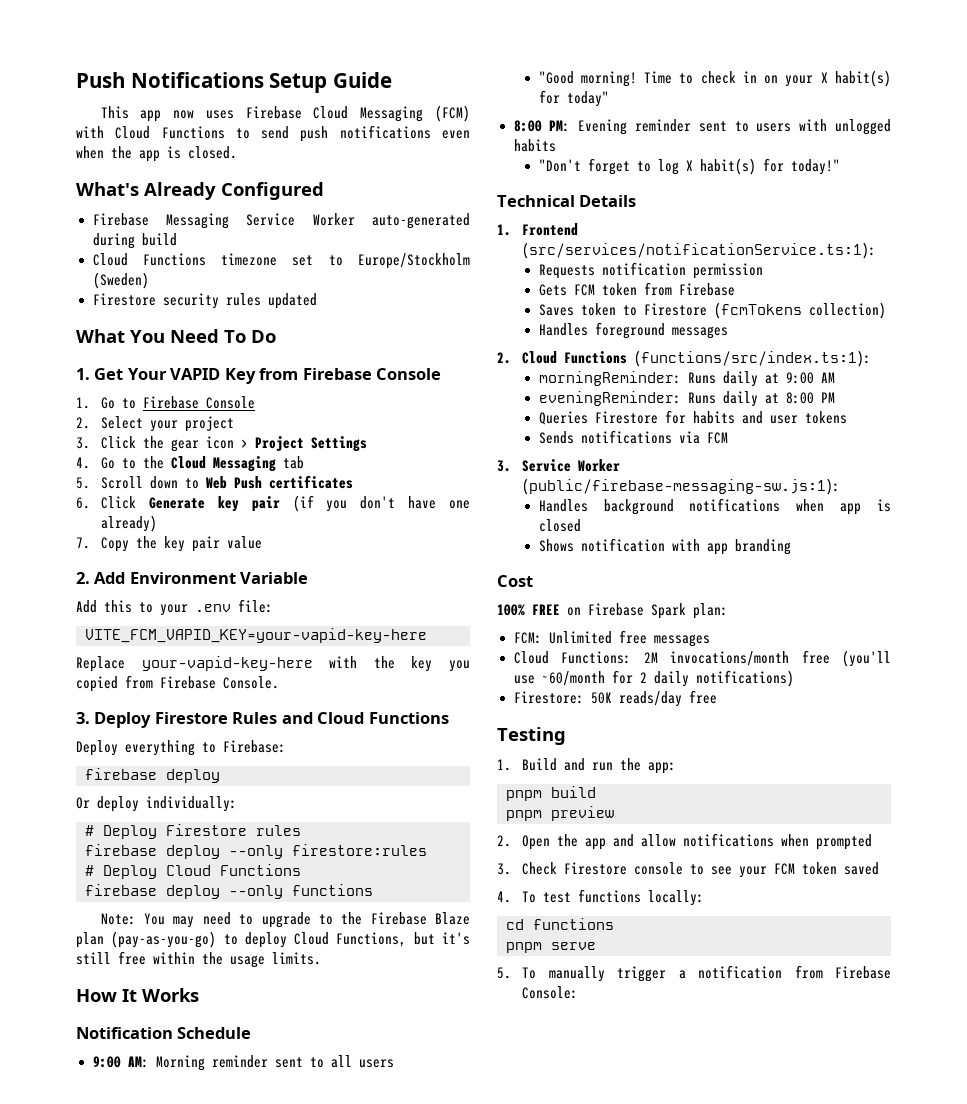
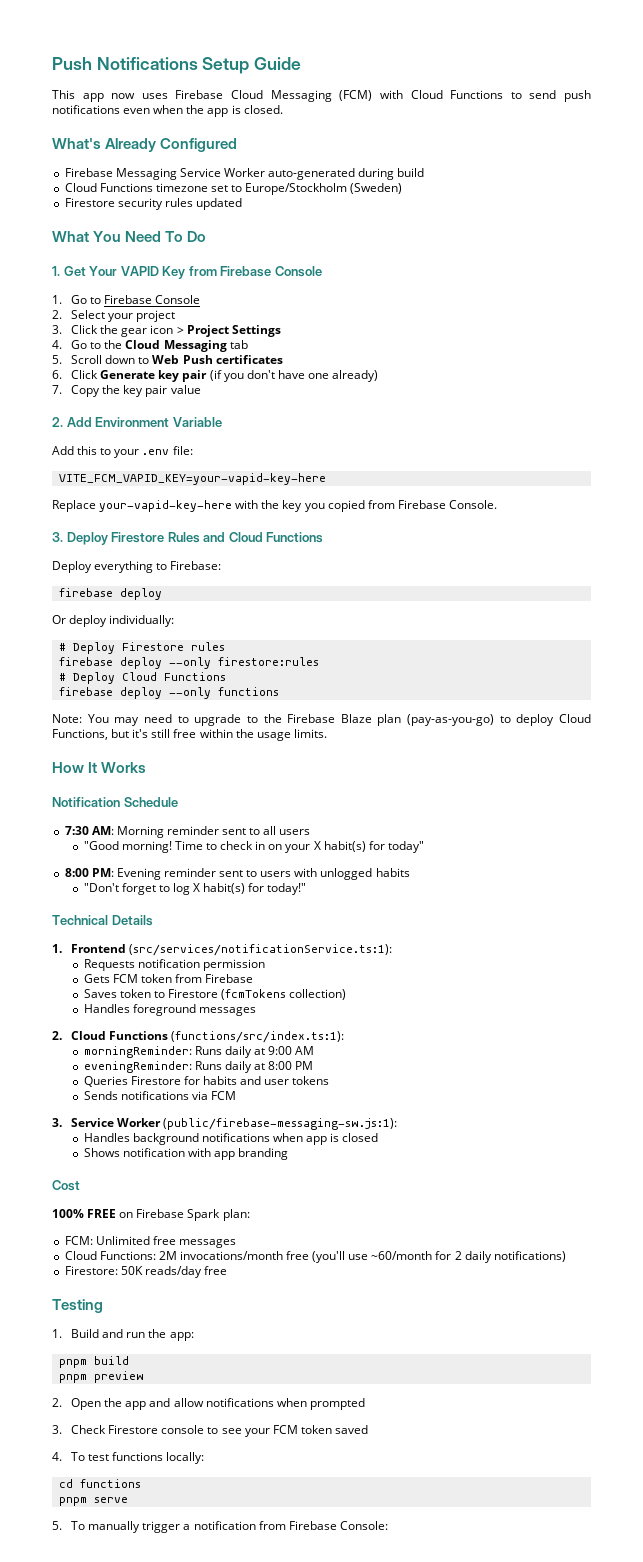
- 9:00 AM: Morning reminder sent to all users
+ 7:30 AM: Morning reminder sent to all users

